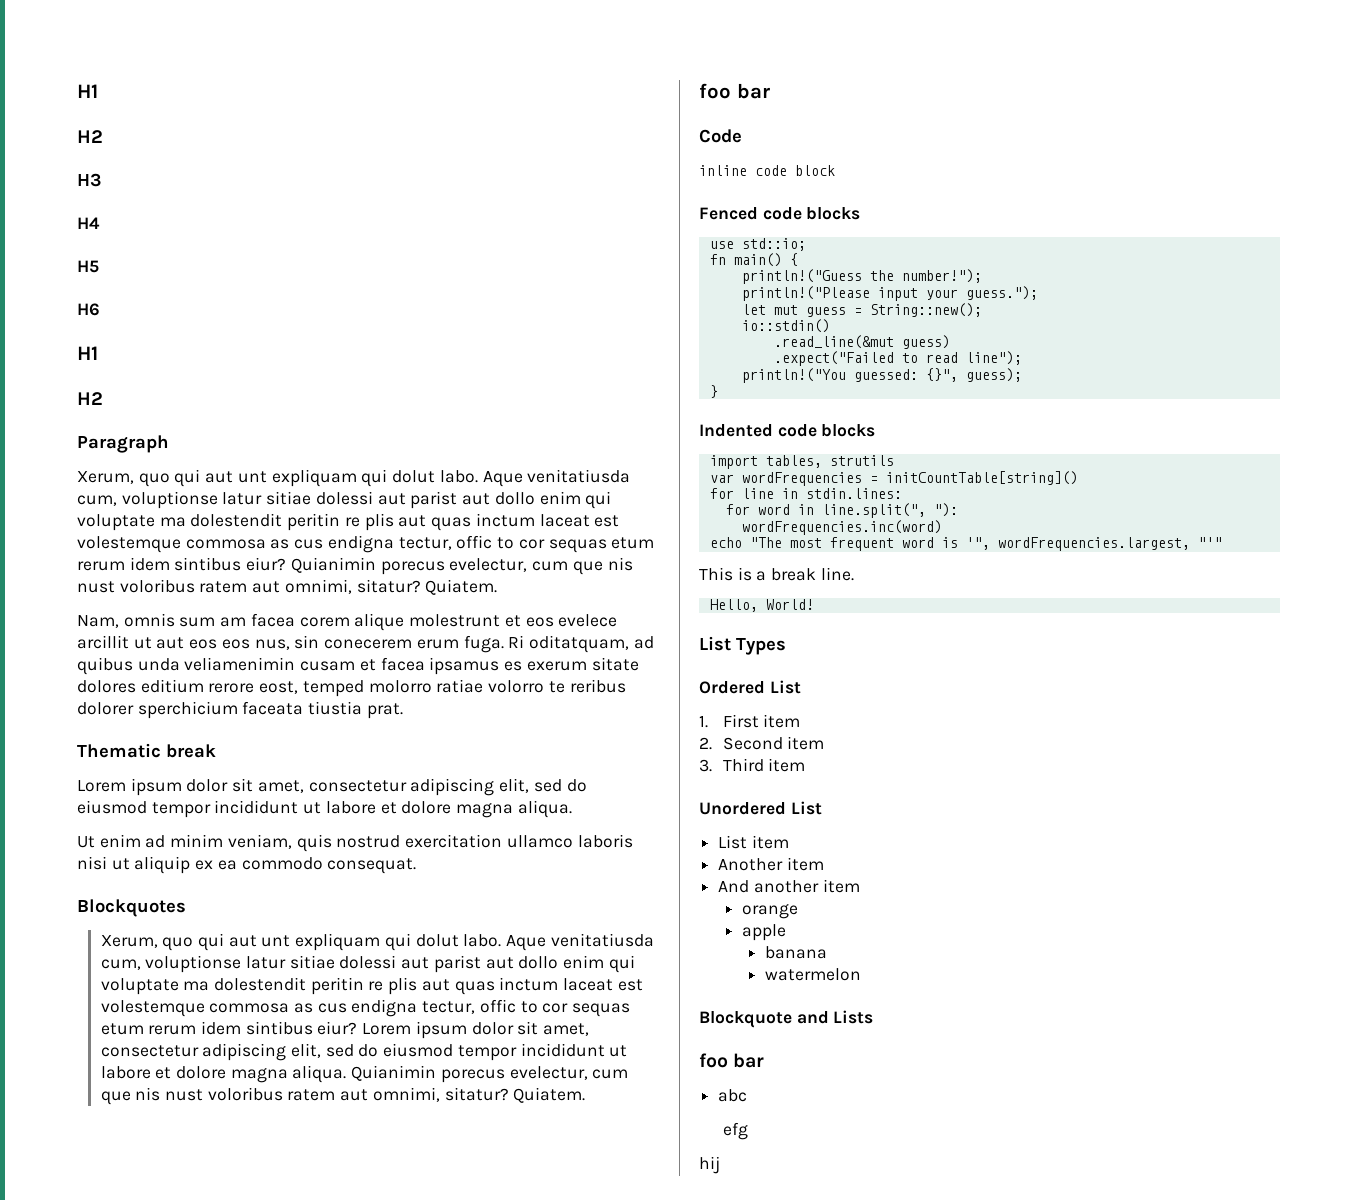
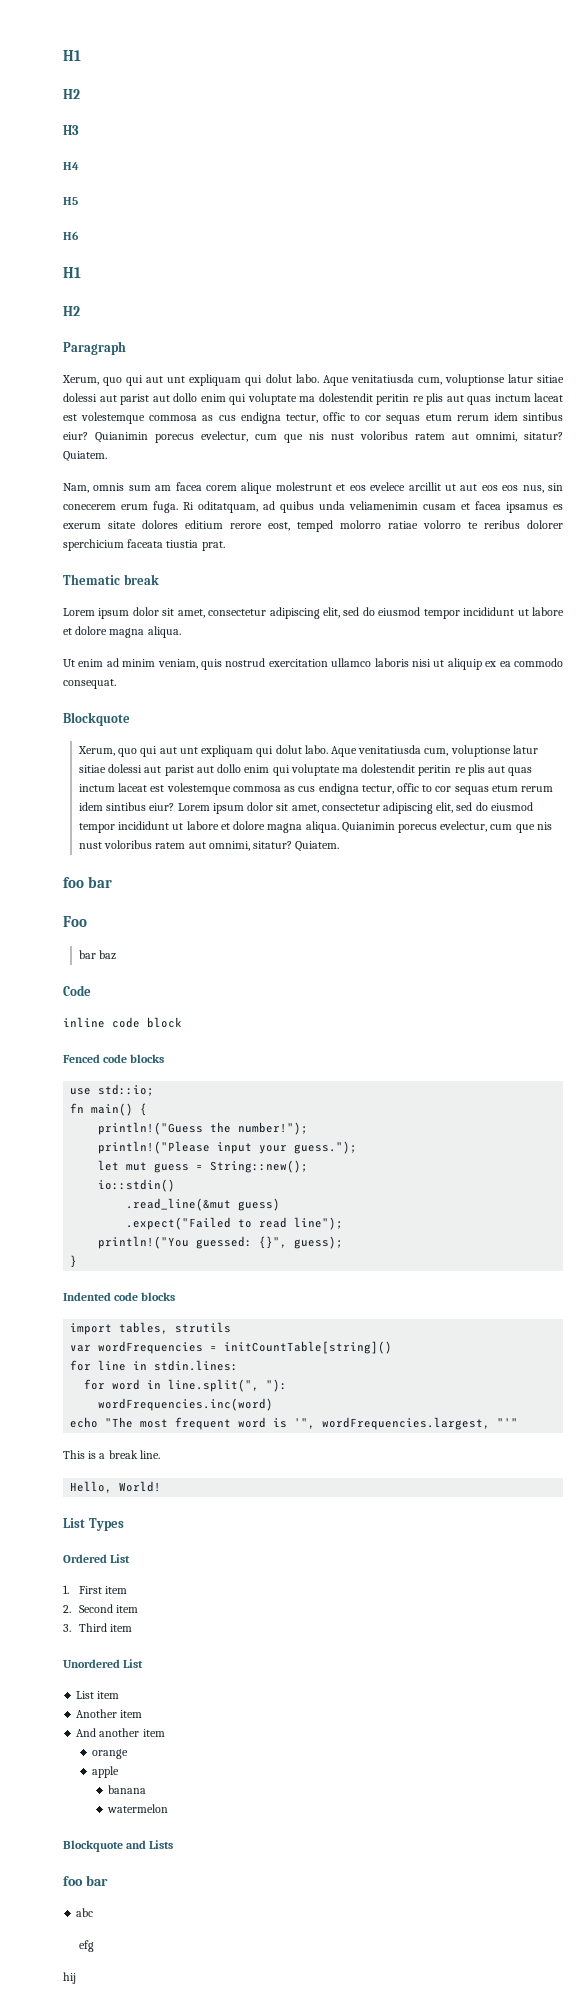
  Ut enim ad minim veniam, quis nostrud exercitation ullamco laboris nisi ut aliquip ex ea commodo consequat.
- Blockquotes
+ Blockquote
+ Foo
+ bar baz

